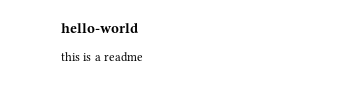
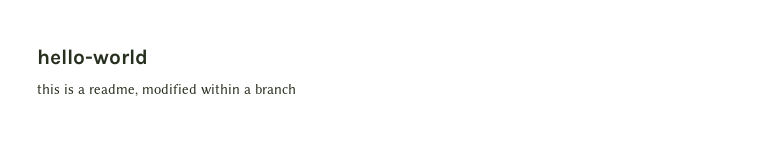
- this is a readme
+ this is a readme, modified within a branch

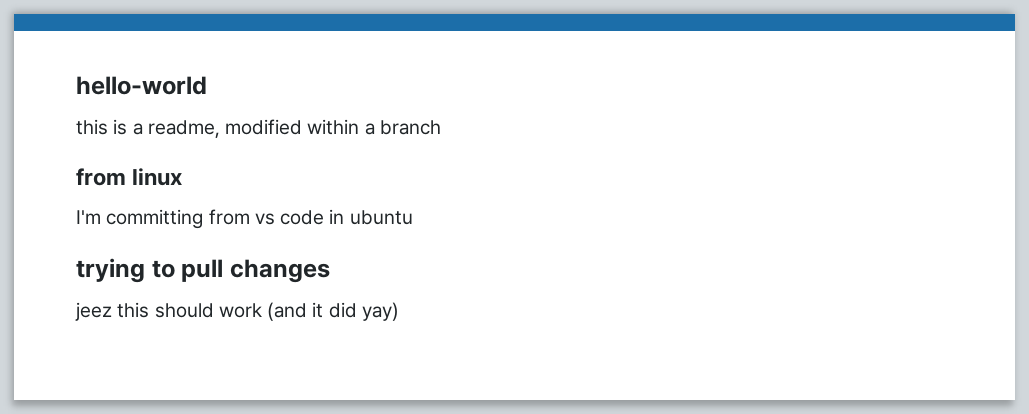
+ from linux
+ I'm committing from vs code in ubuntu
+ trying to pull changes
+ jeez this should work (and it did yay)

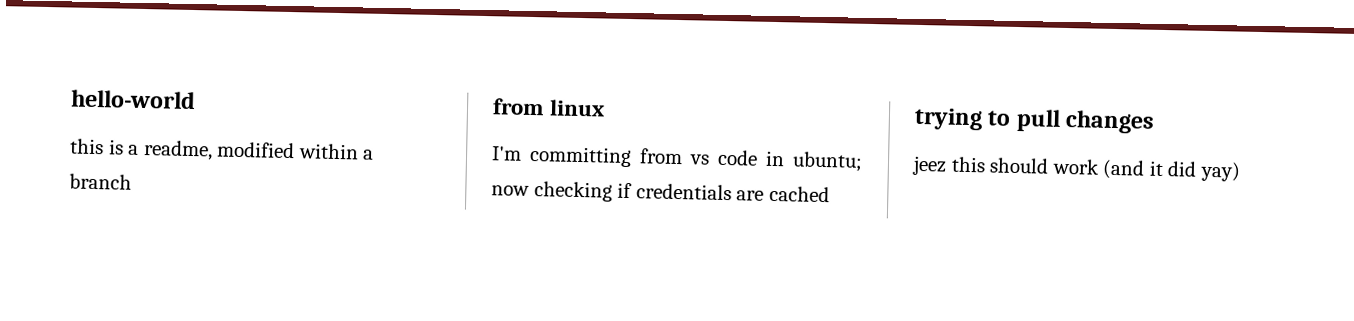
- I'm committing from vs code in ubuntu
+ I'm committing from vs code in ubuntu; now checking if credentials are cached

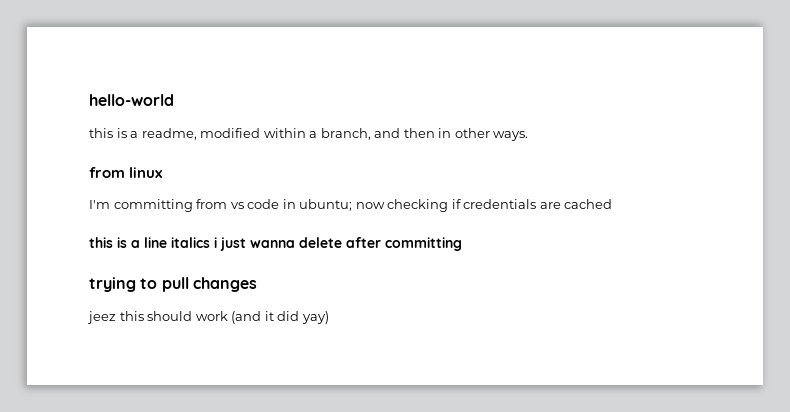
- this is a readme, modified within a branch
+ this is a readme, modified within a branch, and then in other ways.
+ this is a line italics i just wanna delete after committing

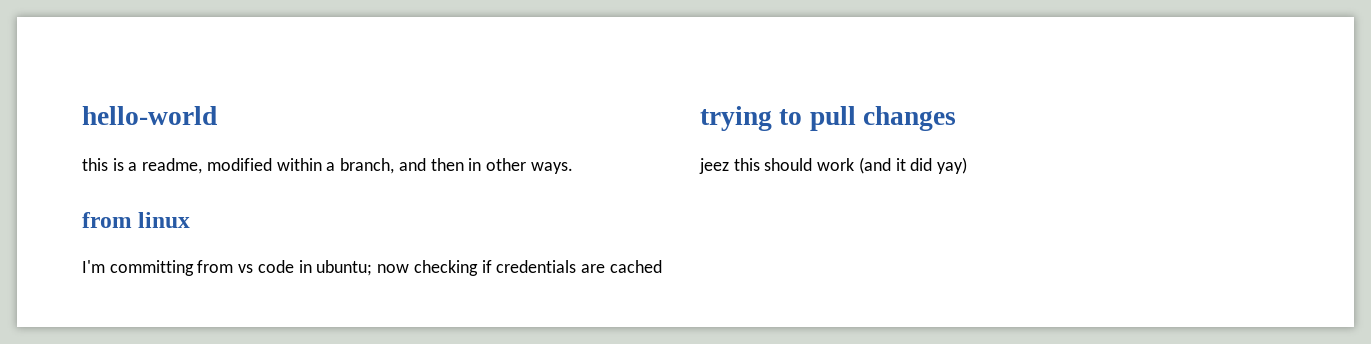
- this is a line italics i just wanna delete after committing

